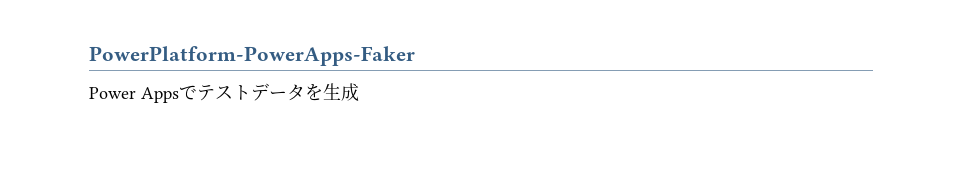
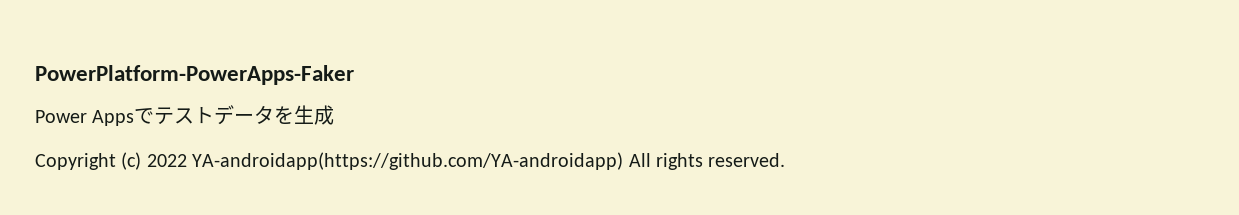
+ Copyright (c) 2022 YA-androidapp(https://github.com/YA-androidapp) All rights reserved.

